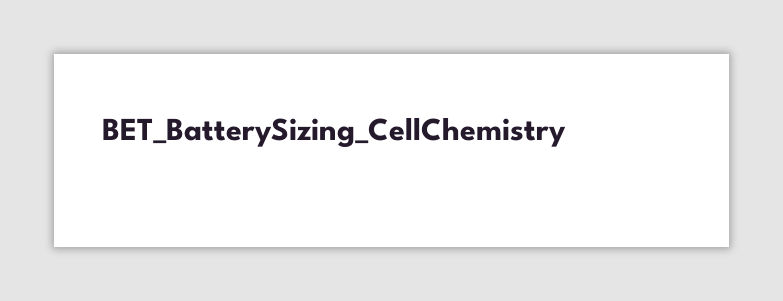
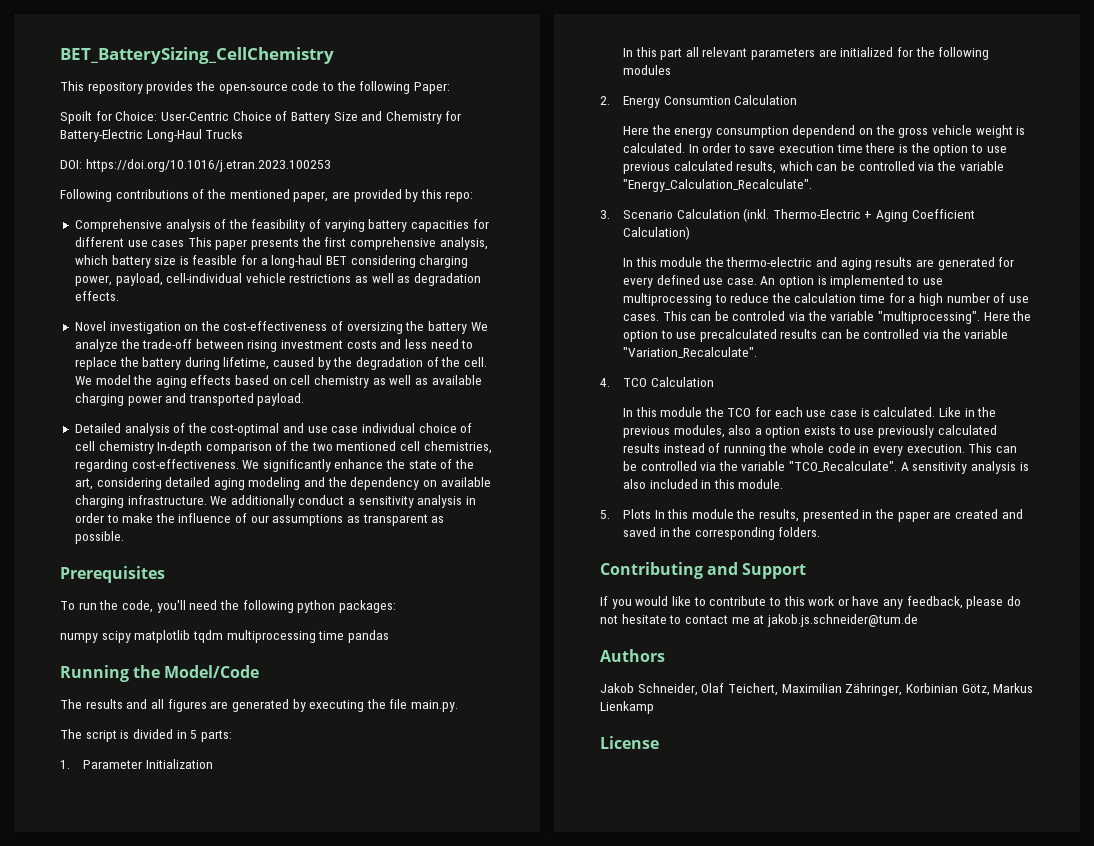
+ This repository provides the open-source code to the following Paper:
+ Spoilt for Choice: User-Centric Choice of Battery Size and Chemistry for Battery-Electric Long-Haul Trucks
+ DOI: https://doi.org/10.1016/j.etran.2023.100253
+ Following contributions of the mentioned paper, are provided by this repo:
+ Comprehensive analysis of the feasibility of varying battery capacities for different use cases This paper presents the first comprehensive analysis, which battery size is feasible for a long-haul BET considering charging power, payload, cell-individual vehicle restrictions as well as degradation effects.
+ Novel investigation on the cost-effectiveness of oversizing the battery We analyze the trade-off between rising investment costs and less need to replace the battery during lifetime, caused by the degradation of the cell. We model the aging effects based on cell chemistry as well as available charging power and transported payload.
+ Detailed analysis of the cost-optimal and use case individual choice of cell chemistry In-depth comparison of the two mentioned cell chemistries, regarding cost-effectiveness. We significantly enhance the state of the art, considering detailed aging modeling and the dependency on available charging infrastructure. We additionally conduct a sensitivity analysis in order to make the influence of our assumptions as transparent as possible.
+ Prerequisites
+ To run the code, you'll need the following python packages:
+ numpy scipy matplotlib tqdm multiprocessing time pandas
+ Running the Model/Code
+ The results and all figures are generated by executing the file main.py.
+ The script is divided in 5 parts:
+ 1. Parameter Initialization
+ In this part all relevant parameters are initialized for the following modules
+ 2. Energy Consumtion Calculation
+ Here the energy consumption dependend on the gross vehicle weight is calculated. In order to save execution time there is the option to use previous calculated results, which can be controlled via the variable "Energy_Calculation_Recalculate".
+ 3. Scenario Calculation (inkl. Thermo-Electric + Aging Coefficient Calculation)
+ In this module the thermo-electric and aging results are generated for every defined use case. An option is implemented to use multiprocessing to reduce the calculation time for a high number of use cases. This can be controled via the variable "multiprocessing". Here the option to use precalculated results can be controlled via the variable "Variation_Recalculate".
+ 4. TCO Calculation
+ In this module the TCO for each use case is calculated. Like in the previous modules, also a option exists to use previously calculated results instead of running the whole code in every execution. This can be controlled via the variable "TCO_Recalculate". A sensitivity analysis is also included in this module.
+ 5. Plots In this module the results, presented in the paper are created and saved in the corresponding folders.
+ Contributing and Support
+ If you would like to contribute to this work or have any feedback, please do not hesitate to contact me at jakob.js.schneider@tum.de
+ Authors
+ Jakob Schneider, Olaf Teichert, Maximilian Zähringer, Korbinian Götz, Markus Lienkamp
+ License

